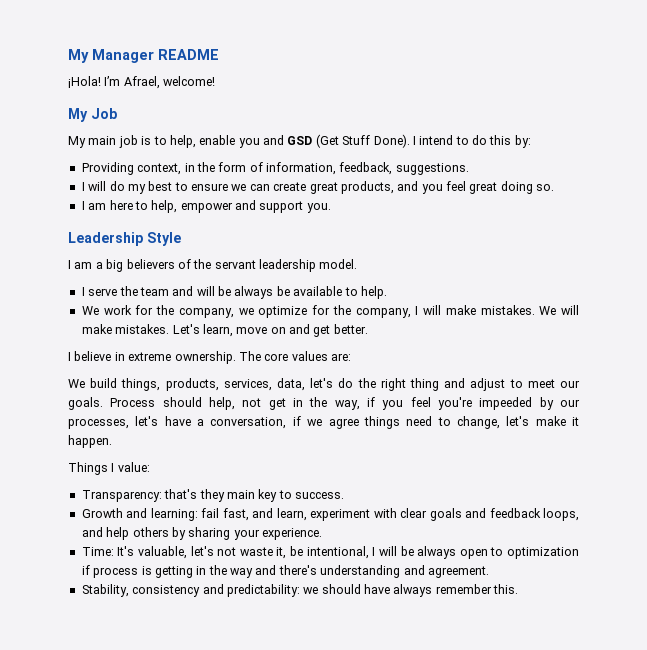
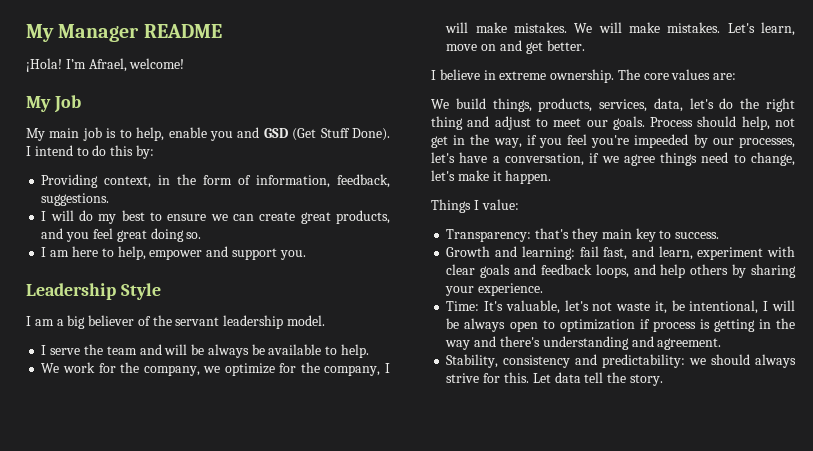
- I am a big believers of the servant leadership model.
+ I am a big believer of the servant leadership model.
- Stability, consistency and predictability: we should have always remember this.
+ Stability, consistency and predictability: we should always strive for this. Let data tell the story.

